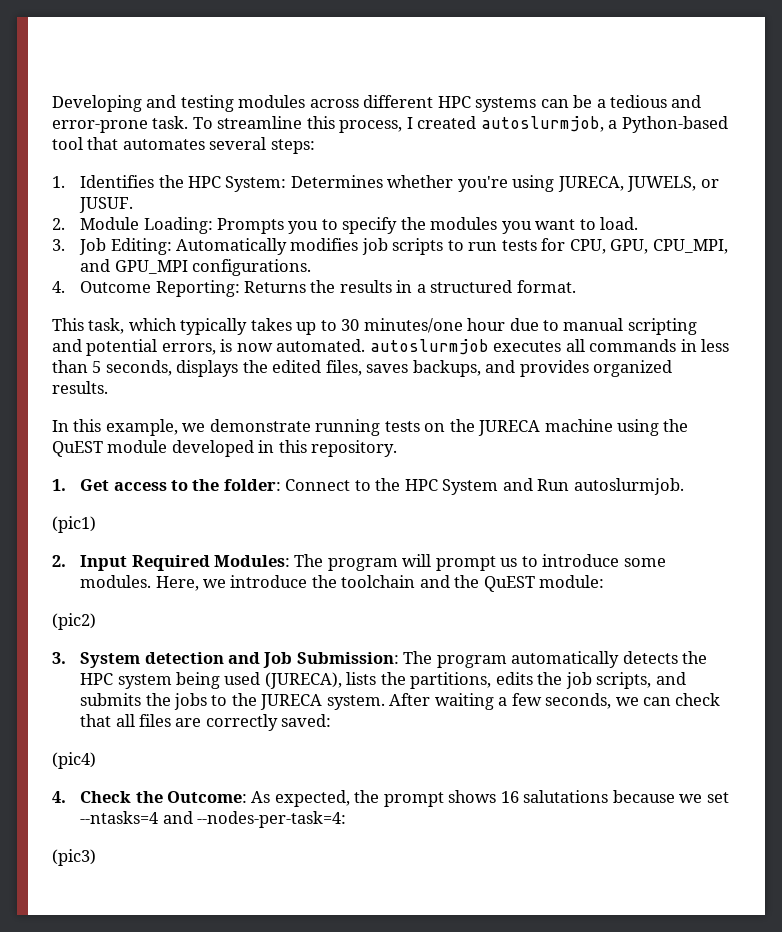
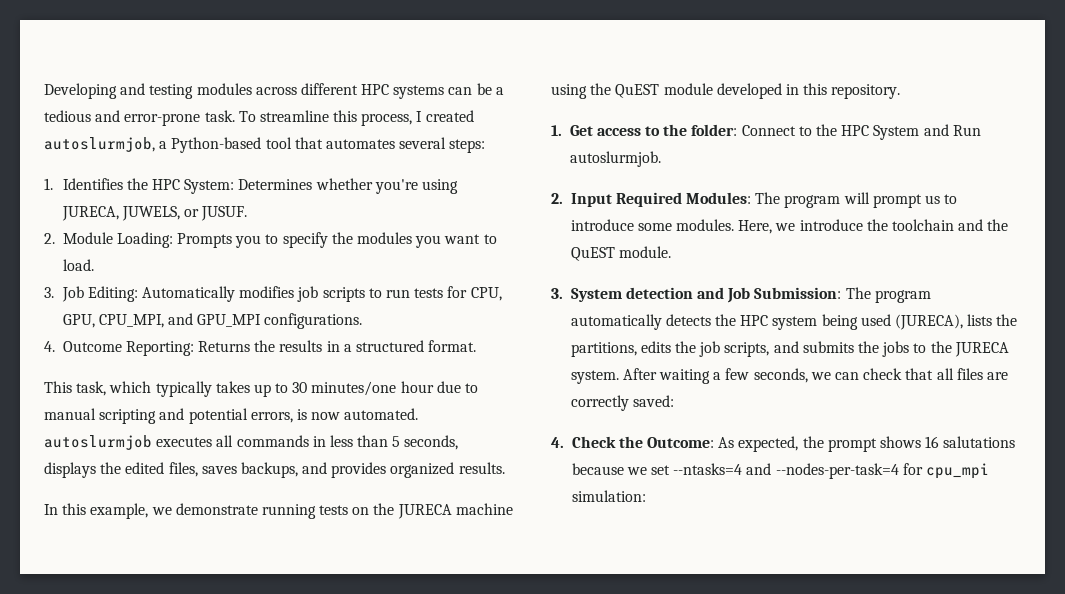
- (pic1)
- Here, we introduce the toolchain and the QuEST module:
- (pic2)
+ Here, we introduce the toolchain and the QuEST module.
- (pic4)
- 4. Check the Outcome: As expected, the prompt shows 16 salutations because we set --ntasks=4 and --nodes-per-task=4:
- (pic3)
+ 4. Check the Outcome: As expected, the prompt shows 16 salutations because we set --ntasks=4 and --nodes-per-task=4 for cpu_mpi simulation:

